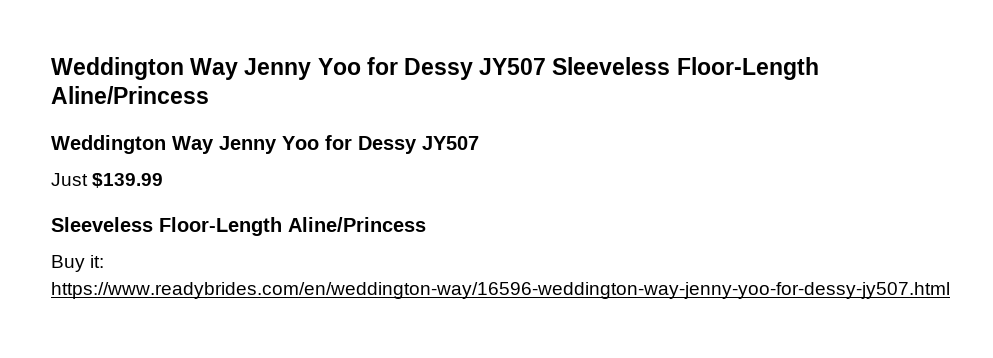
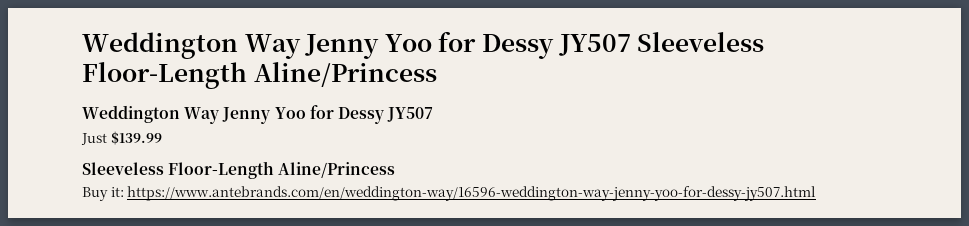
- Buy it: https://www.readybrides.com/en/weddington-way/16596-weddington-way-jenny-yoo-for-dessy-jy507.html
+ Buy it: https://www.antebrands.com/en/weddington-way/16596-weddington-way-jenny-yoo-for-dessy-jy507.html

